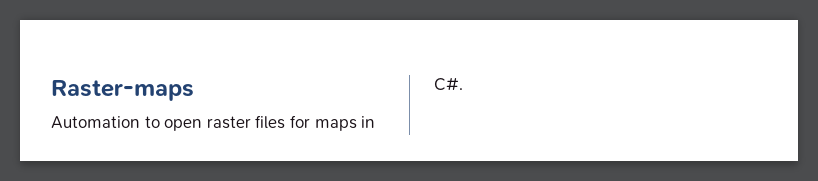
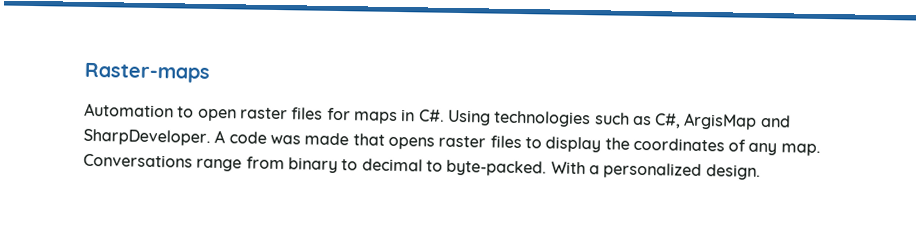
- Automation to open raster files for maps in C#.
+ Automation to open raster files for maps in C#. Using technologies such as C#, ArgisMap and SharpDeveloper. A code was made that opens raster files to display the coordinates of any map. Conversations range from binary to decimal to byte-packed. With a personalized design.

